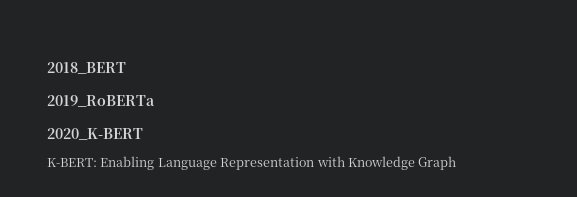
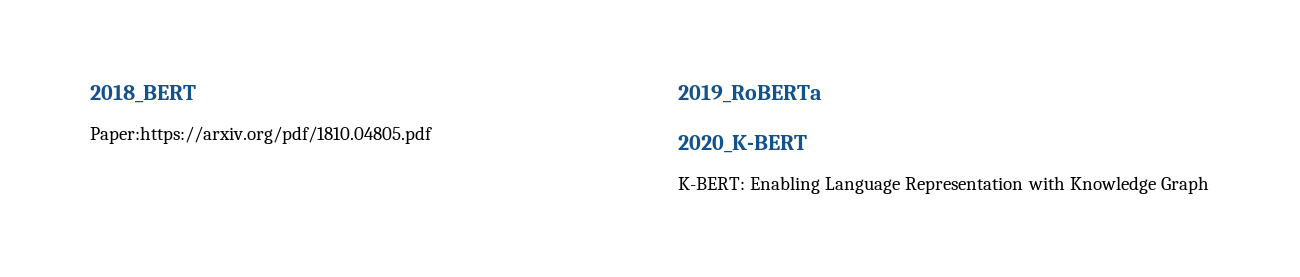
+ Paper:https://arxiv.org/pdf/1810.04805.pdf

